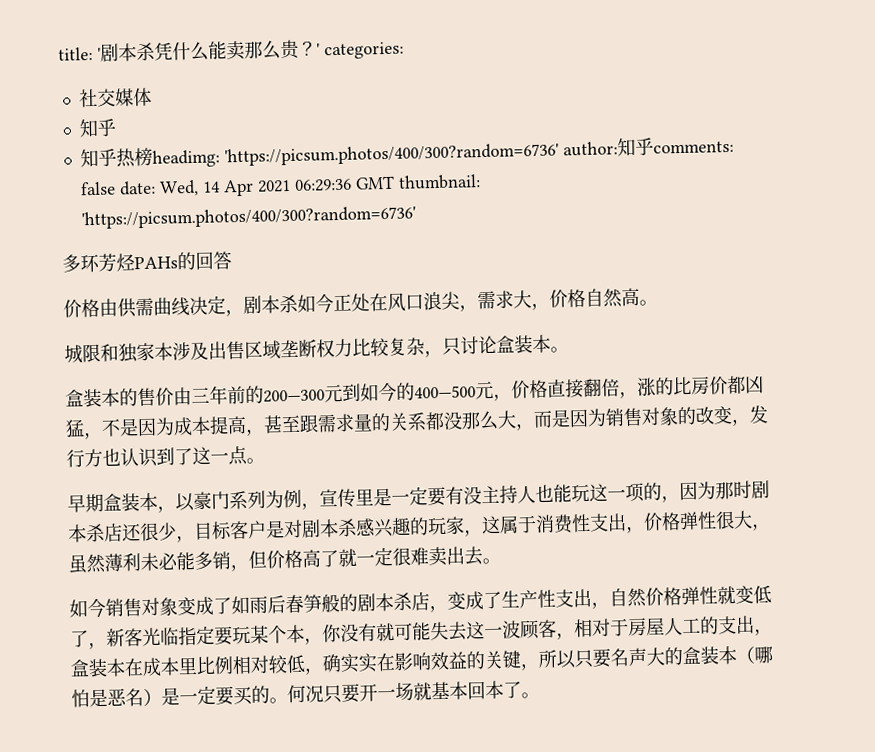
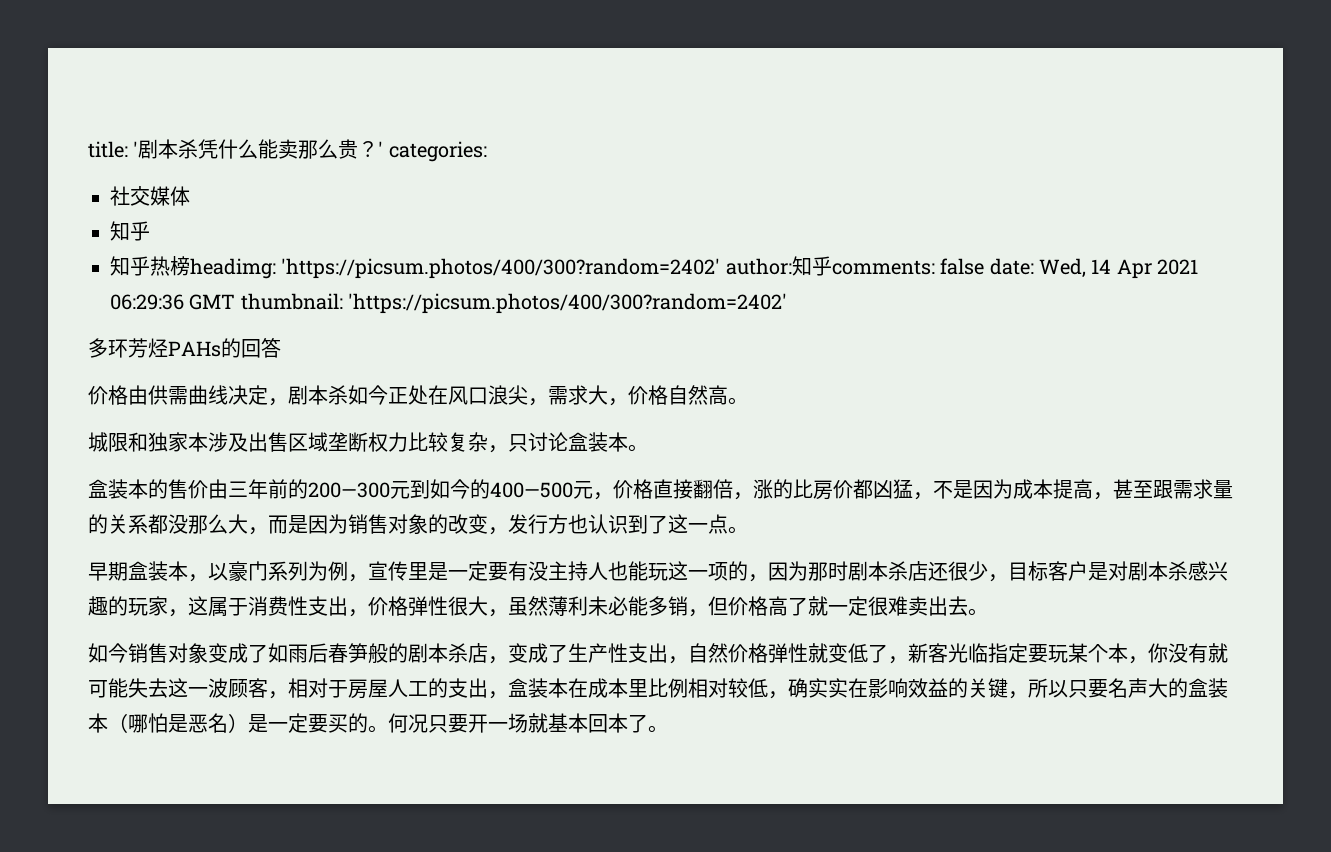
- 知乎热榜headimg: 'https://picsum.photos/400/300?random=6736' author:知乎comments: false date: Wed, 14 Apr 2021 06:29:36 GMT thumbnail: 'https://picsum.photos/400/300?random=6736'
+ 知乎热榜headimg: 'https://picsum.photos/400/300?random=2402' author:知乎comments: false date: Wed, 14 Apr 2021 06:29:36 GMT thumbnail: 'https://picsum.photos/400/300?random=2402'

